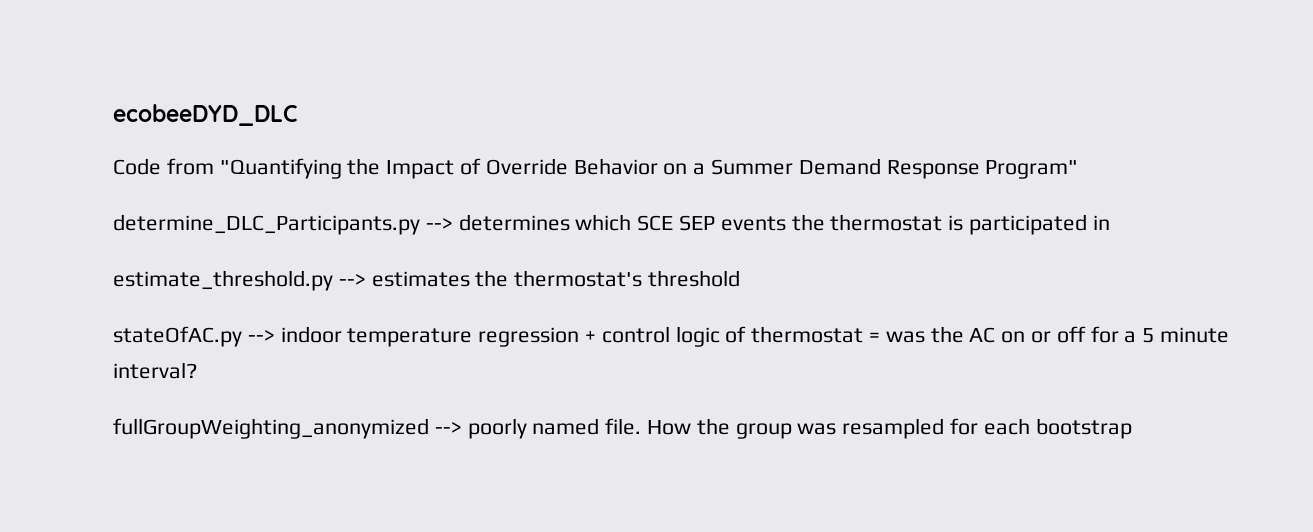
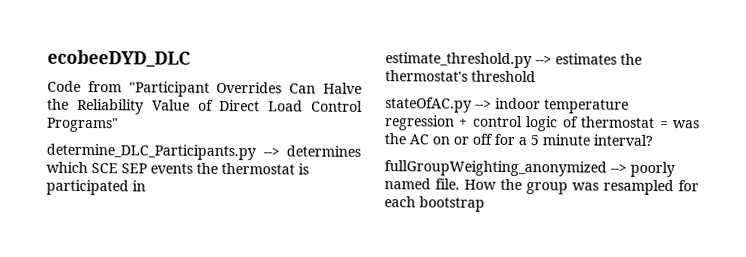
- Code from "Quantifying the Impact of Override Behavior on a Summer Demand Response Program"
+ Code from "Participant Overrides Can Halve the Reliability Value of Direct Load Control Programs"

